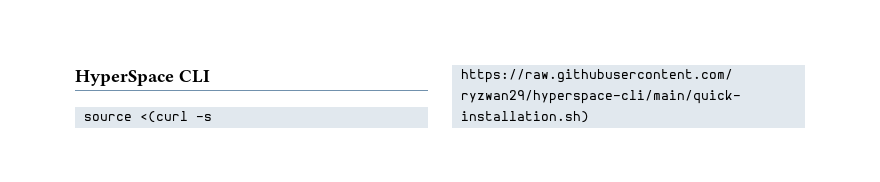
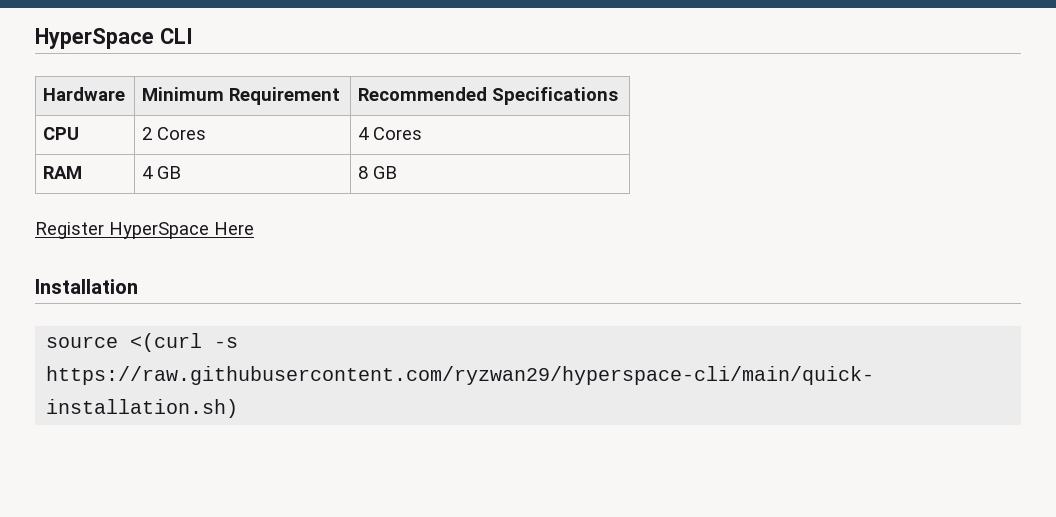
+ Hardware | Minimum Requirement | Recommended Specifications
+ CPU | 2 Cores | 4 Cores
+ RAM | 4 GB | 8 GB
+ Register HyperSpace Here
+ Installation

